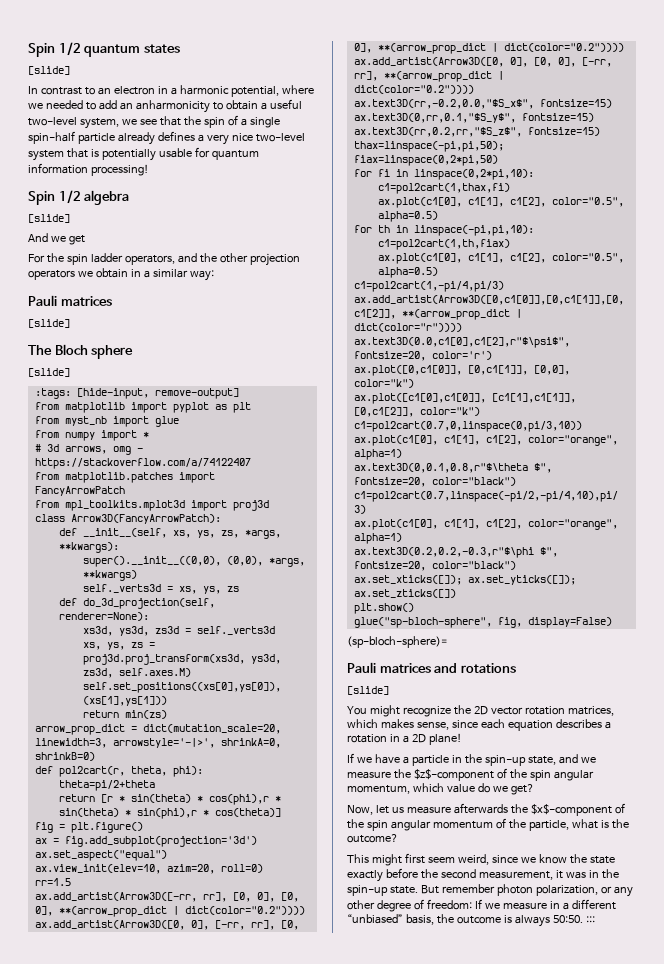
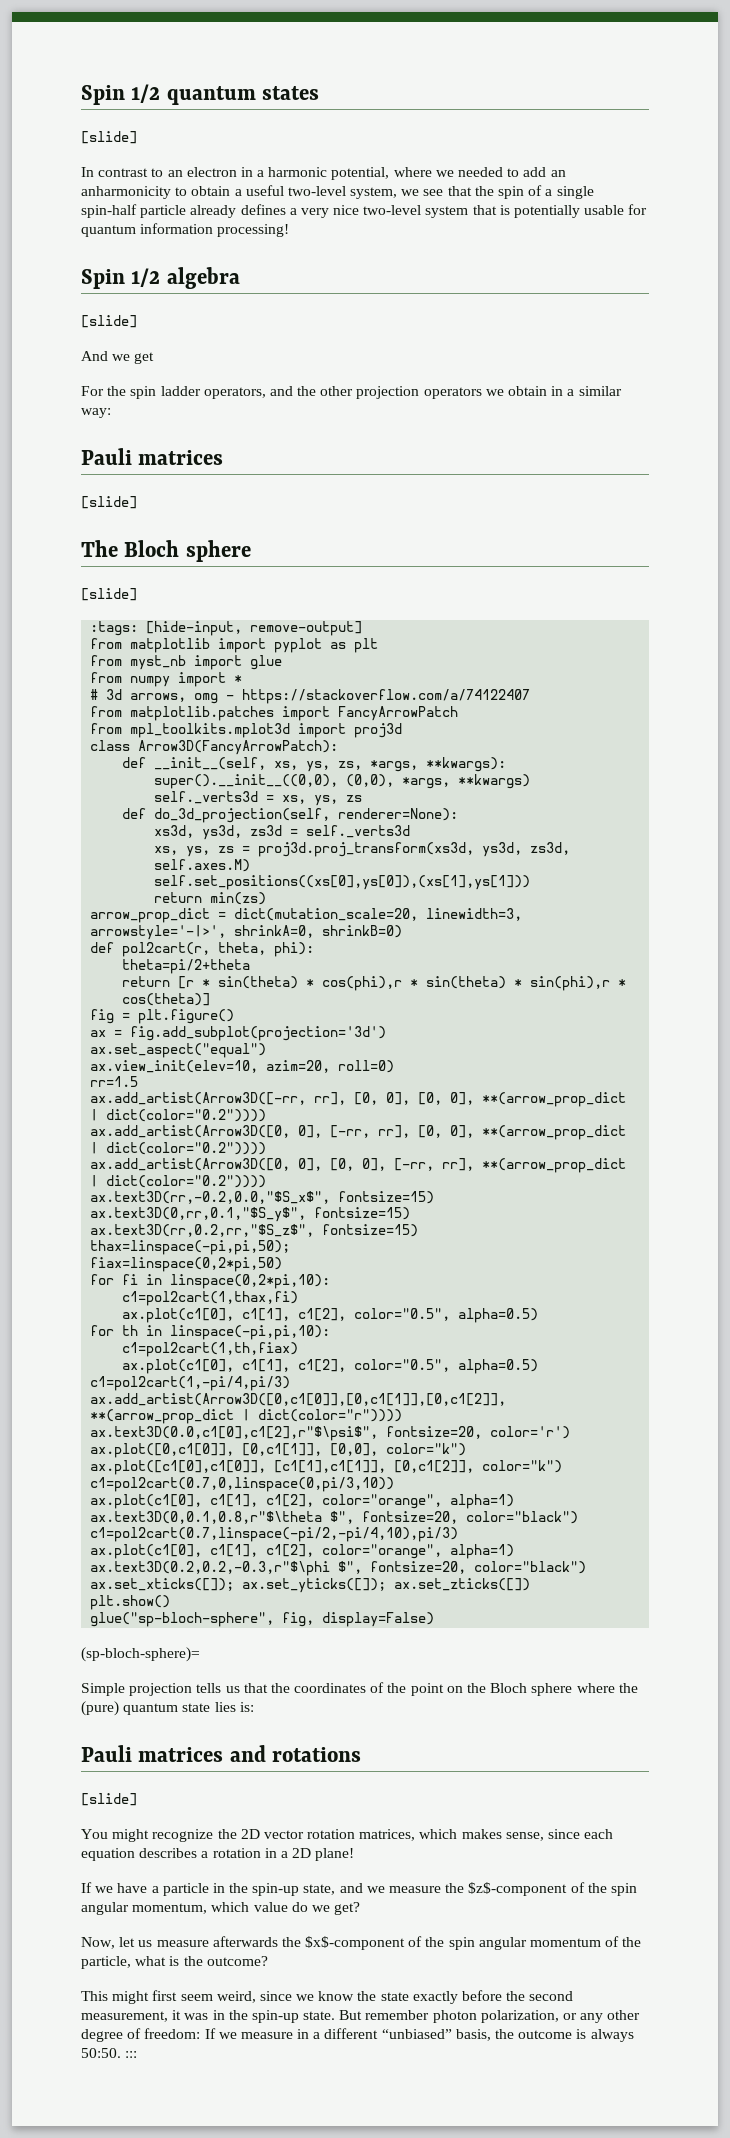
+ Simple projection tells us that the coordinates of the point on the Bloch sphere where the (pure) quantum state lies is:

